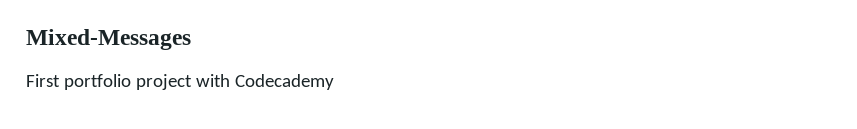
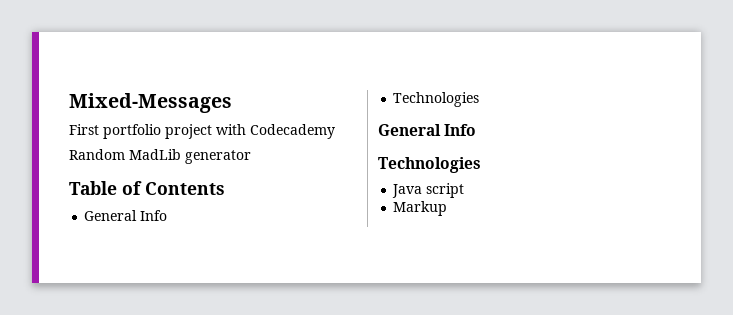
+ Random MadLib generator
+ Table of Contents
+ General Info
+ Technologies
+ General Info
+ Technologies
+ Java script
+ Markup

